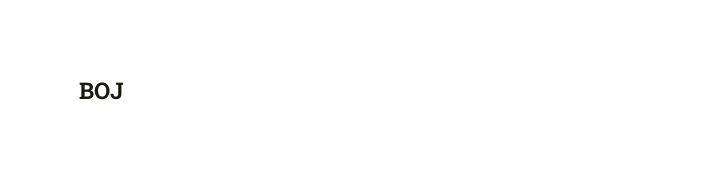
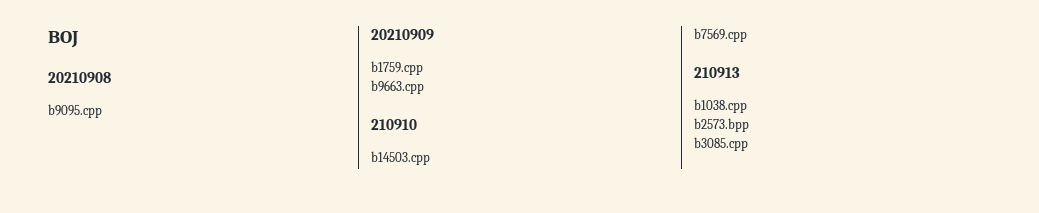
+ 20210908
+ b9095.cpp
+ 20210909
+ b1759.cpp
+ b9663.cpp
+ 210910
+ b14503.cpp
+ b7569.cpp
+ 210913
+ b1038.cpp
+ b2573.bpp
+ b3085.cpp

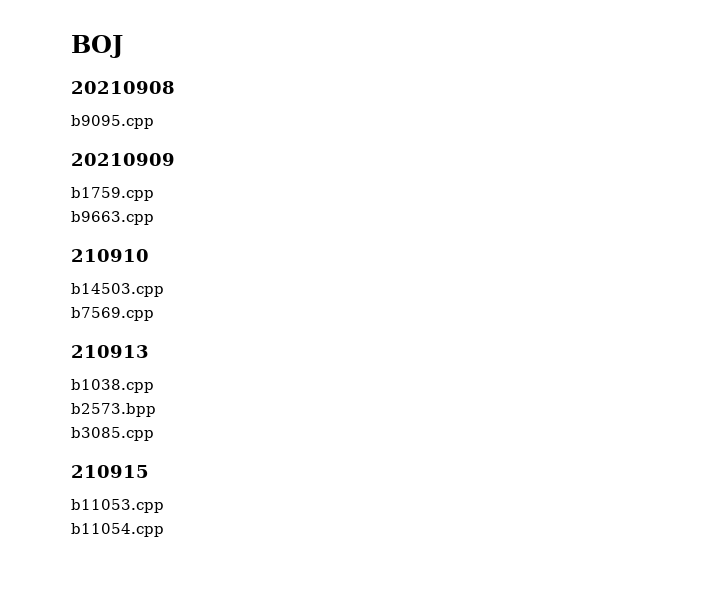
+ 210915
+ b11053.cpp
+ b11054.cpp

